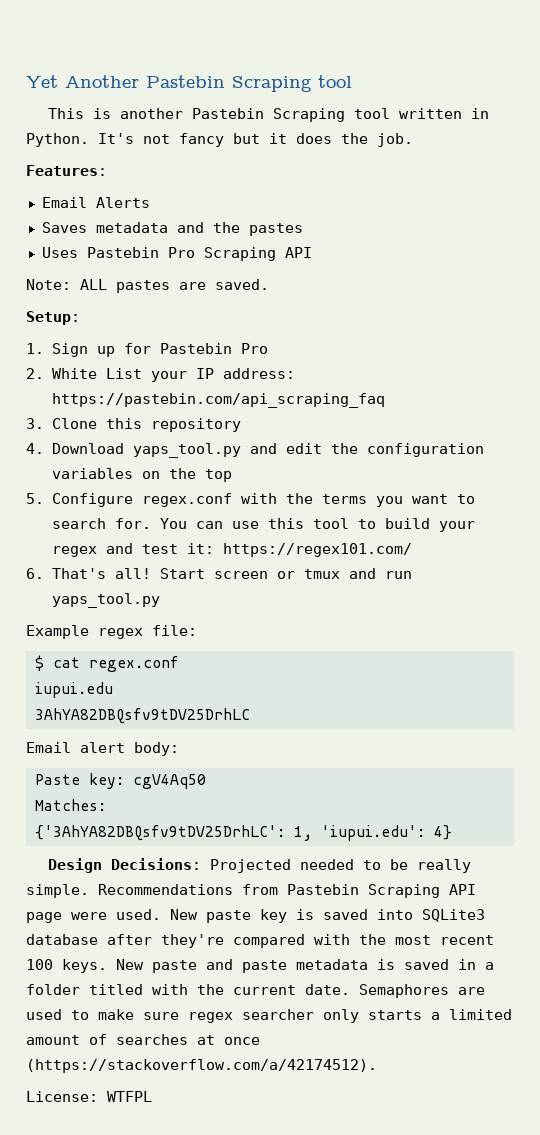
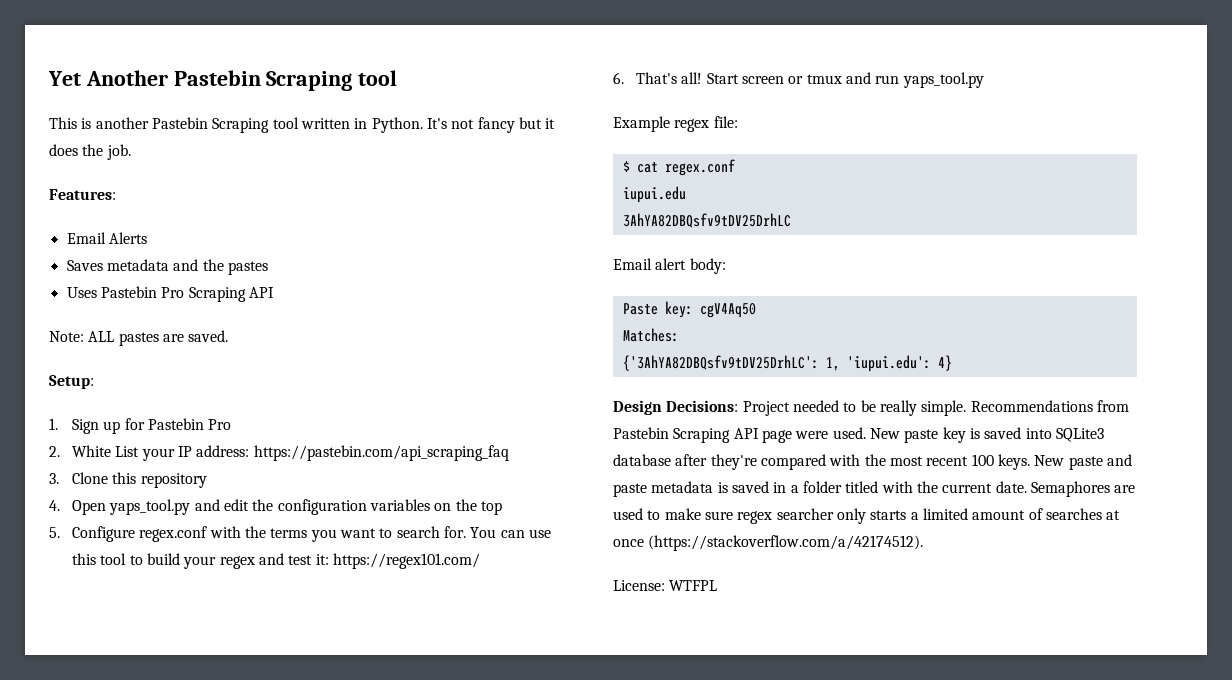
- 4. Download yaps_tool.py and edit the configuration variables on the top
+ 4. Open yaps_tool.py and edit the configuration variables on the top
- Design Decisions: Projected needed to be really simple.
+ Design Decisions: Project needed to be really simple.

